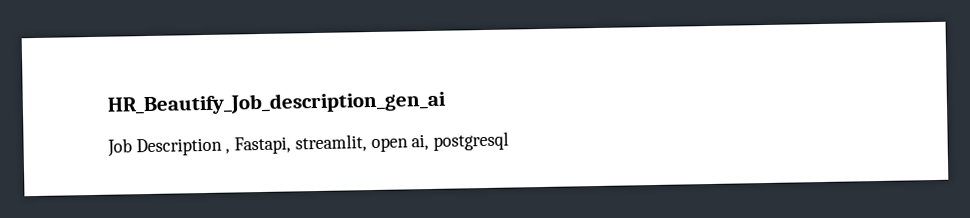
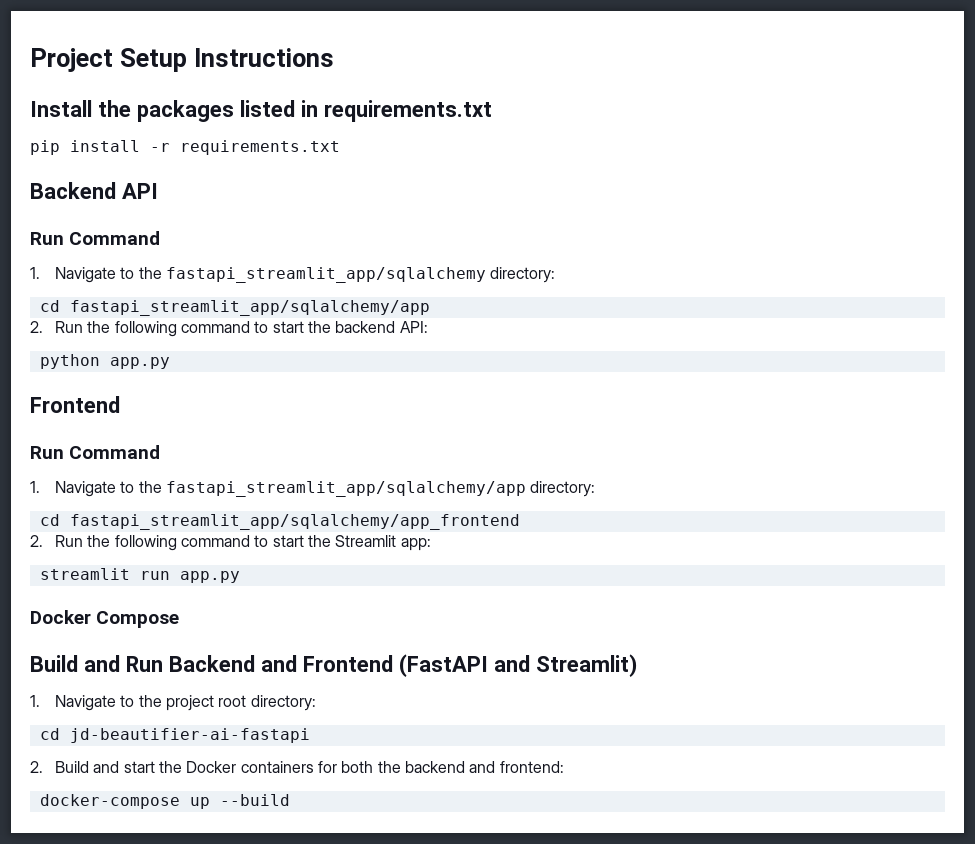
- HR_Beautify_Job_description_gen_ai
- Job Description , Fastapi, streamlit, open ai, postgresql
+ Project Setup Instructions
+ Install the packages listed in requirements.txt
+ pip install -r requirements.txt
+ Backend API
+ Run Command
+ 1. Navigate to the fastapi_streamlit_app/sqlalchemy directory:
+ cd fastapi_streamlit_app/sqlalchemy/app
+ 2. Run the following command to start the backend API:
+ python app.py
+ Frontend
+ Run Command
+ 1. Navigate to the fastapi_streamlit_app/sqlalchemy/app directory:
+ cd fastapi_streamlit_app/sqlalchemy/app_frontend
+ 2. Run the following command to start the Streamlit app:
+ streamlit run app.py
+ Docker Compose
+ Build and Run Backend and Frontend (FastAPI and Streamlit)
+ 1. Navigate to the project root directory:
+ cd jd-beautifier-ai-fastapi
+ 2. Build and start the Docker containers for both the backend and frontend:
+ docker-compose up --build

